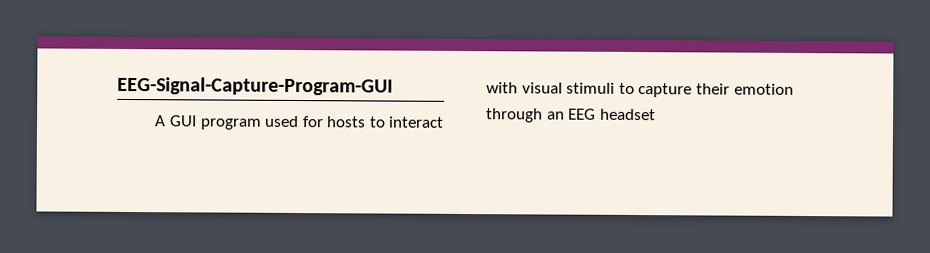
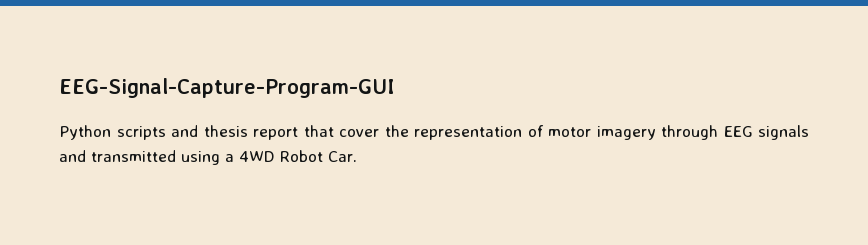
- A GUI program used for hosts to interact with visual stimuli to capture their emotion through an EEG headset
+ Python scripts and thesis report that cover the representation of motor imagery through EEG signals and transmitted using a 4WD Robot Car.

